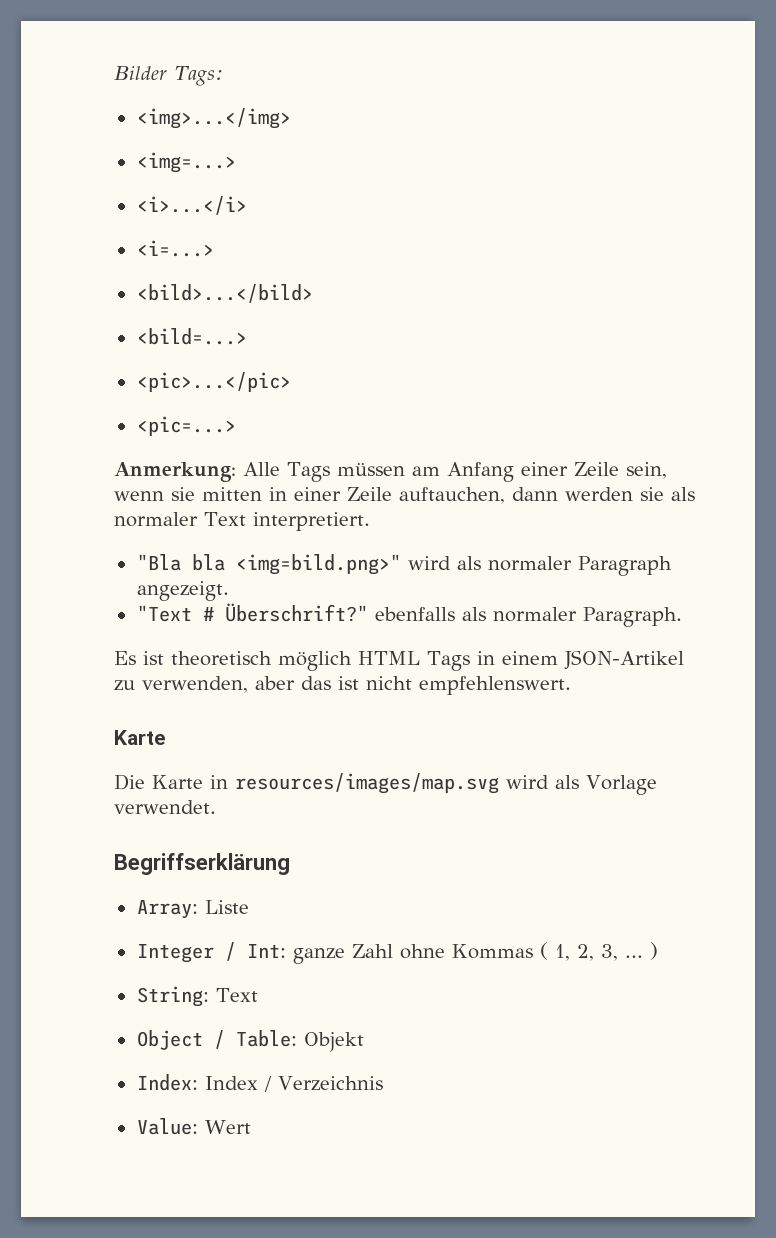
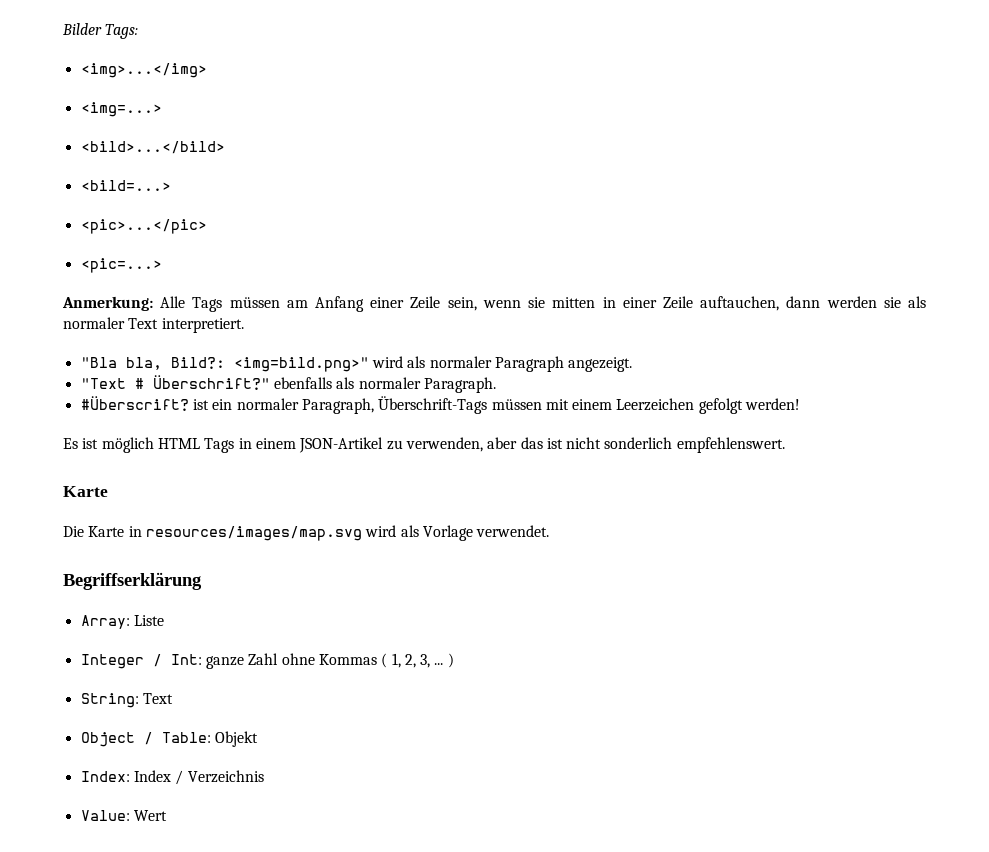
- <i>...</i>
- <i=...>
- "Bla bla <img=bild.png>" wird als normaler Paragraph angezeigt.
+ "Bla bla, Bild?: <img=bild.png>" wird als normaler Paragraph angezeigt.
+ #Überscrift? ist ein normaler Paragraph, Überschrift-Tags müssen mit einem Leerzeichen gefolgt werden!
- Es ist theoretisch möglich HTML Tags in einem JSON-Artikel zu verwenden, aber das ist nicht empfehlenswert.
+ Es ist möglich HTML Tags in einem JSON-Artikel zu verwenden, aber das ist nicht sonderlich empfehlenswert.

